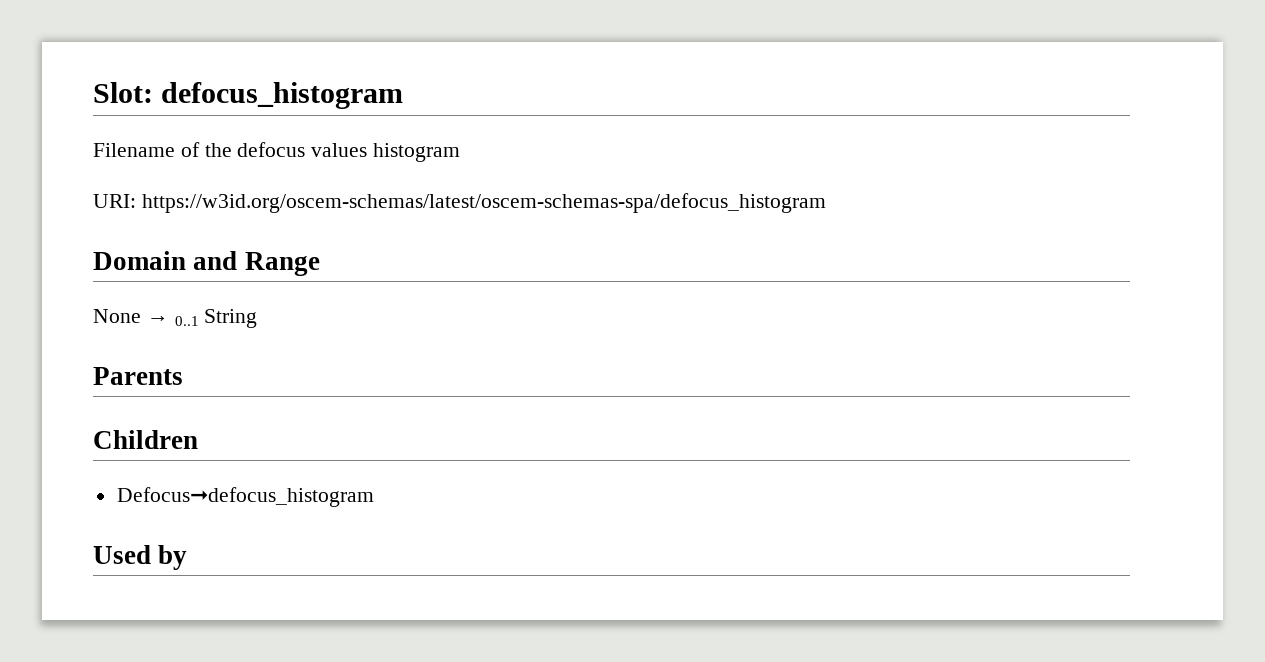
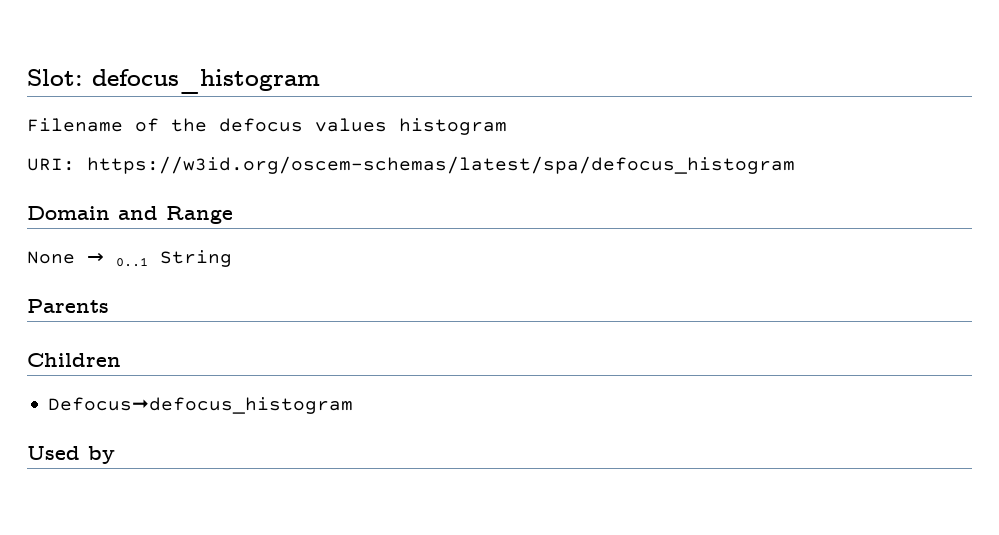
- URI: https://w3id.org/oscem-schemas/latest/oscem-schemas-spa/defocus_histogram
+ URI: https://w3id.org/oscem-schemas/latest/spa/defocus_histogram

